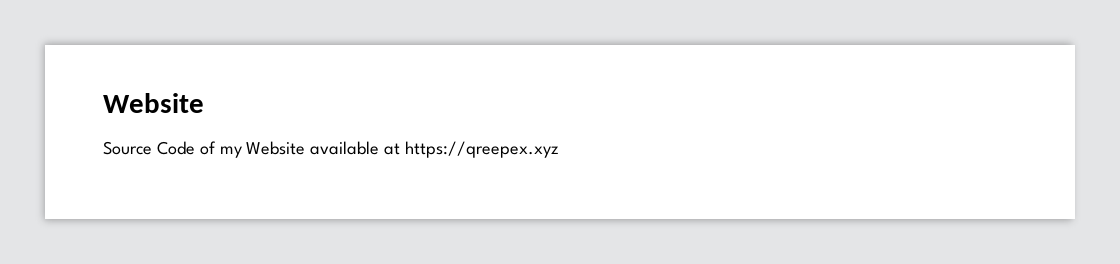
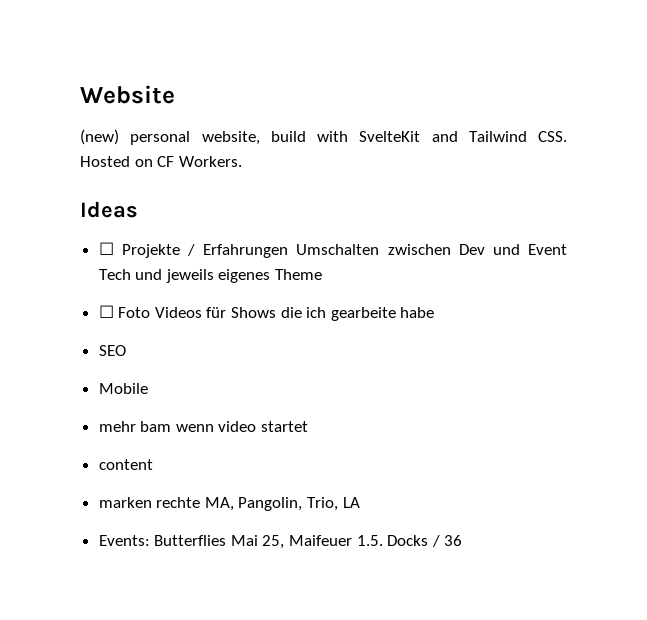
- Source Code of my Website available at https://qreepex.xyz
+ (new) personal website, build with SvelteKit and Tailwind CSS. Hosted on CF Workers.
+ Ideas
+ ☐ Projekte / Erfahrungen Umschalten zwischen Dev und Event Tech und jeweils eigenes Theme
+ ☐ Foto Videos für Shows die ich gearbeite habe
+ SEO
+ Mobile
+ mehr bam wenn video startet
+ content
+ marken rechte MA, Pangolin, Trio, LA
+ Events: Butterflies Mai 25, Maifeuer 1.5. Docks / 36

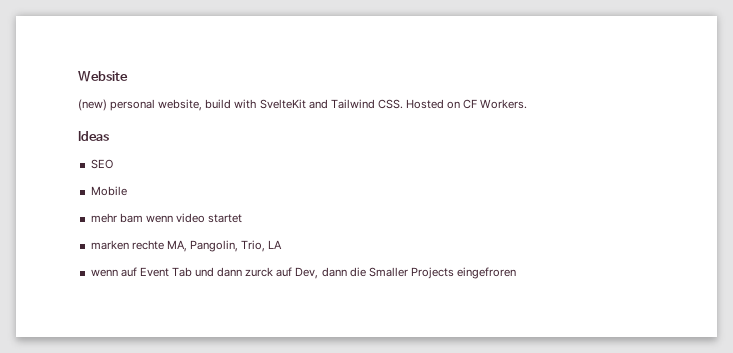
- ☐ Projekte / Erfahrungen Umschalten zwischen Dev und Event Tech und jeweils eigenes Theme
- ☐ Foto Videos für Shows die ich gearbeite habe
- content
- Events: Butterflies Mai 25, Maifeuer 1.5. Docks / 36
+ wenn auf Event Tab und dann zurck auf Dev, dann die Smaller Projects eingefroren

